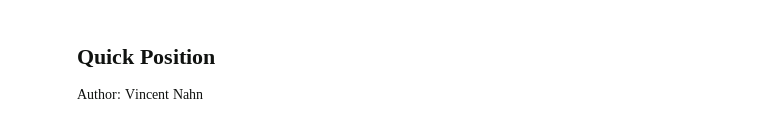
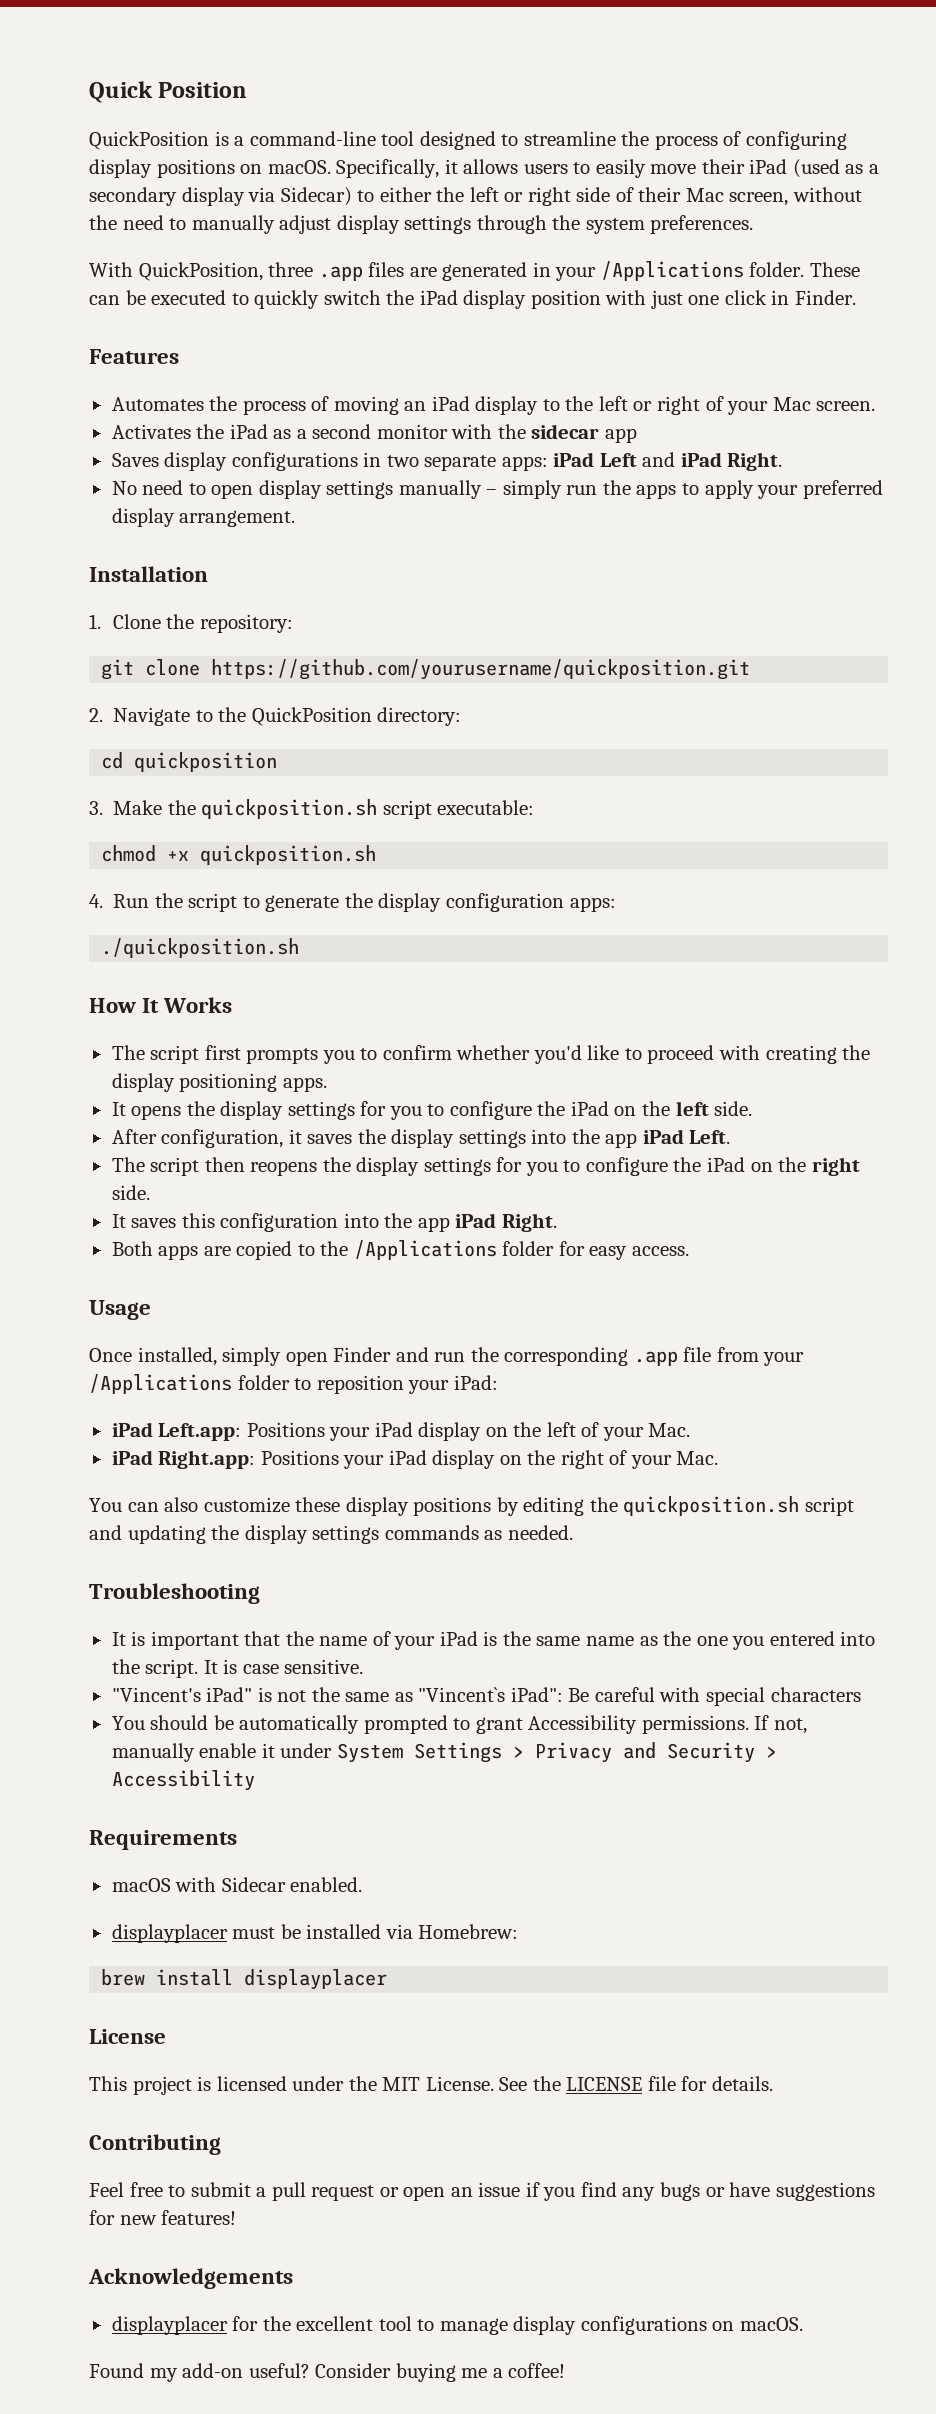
- Author: Vincent Nahn
+ QuickPosition is a command-line tool designed to streamline the process of configuring display positions on macOS. Specifically, it allows users to easily move their iPad (used as a secondary display via Sidecar) to either the left or right side of their Mac screen, without the need to manually adjust display settings through the system preferences.
+ With QuickPosition, three .app files are generated in your /Applications folder. These can be executed to quickly switch the iPad display position with just one click in Finder.
+ Features
+ Automates the process of moving an iPad display to the left or right of your Mac screen.
+ Activates the iPad as a second monitor with the sidecar app
+ Saves display configurations in two separate apps: iPad Left and iPad Right.
+ No need to open display settings manually – simply run the apps to apply your preferred display arrangement.
+ Installation
+ 1. Clone the repository:
+ git clone https://github.com/yourusername/quickposition.git
+ 2. Navigate to the QuickPosition directory:
+ cd quickposition
+ 3. Make the quickposition.sh script executable:
+ chmod +x quickposition.sh
+ 4. Run the script to generate the display configuration apps:
+ ./quickposition.sh
+ How It Works
+ The script first prompts you to confirm whether you'd like to proceed with creating the display positioning apps.
+ It opens the display settings for you to configure the iPad on the left side.
+ After configuration, it saves the display settings into the app iPad Left.
+ The script then reopens the display settings for you to configure the iPad on the right side.
+ It saves this configuration into the app iPad Right.
+ Both apps are copied to the /Applications folder for easy access.
+ Usage
+ Once installed, simply open Finder and run the corresponding .app file from your /Applications folder to reposition your iPad:
+ iPad Left.app: Positions your iPad display on the left of your Mac.
+ iPad Right.app: Positions your iPad display on the right of your Mac.
+ You can also customize these display positions by editing the quickposition.sh script and updating the display settings commands as needed.
+ Troubleshooting
+ It is important that the name of your iPad is the same name as the one you entered into the script. It is case sensitive.
+ "Vincent's iPad" is not the same as "Vincent`s iPad": Be careful with special characters
+ You should be automatically prompted to grant Accessibility permissions. If not, manually enable it under System Settings > Privacy and Security > Accessibility
+ Requirements
+ macOS with Sidecar enabled.
+ displayplacer must be installed via Homebrew:
+ brew install displayplacer
+ License
+ This project is licensed under the MIT License. See the LICENSE file for details.
+ Contributing
+ Feel free to submit a pull request or open an issue if you find any bugs or have suggestions for new features!
+ Acknowledgements
+ displayplacer for the excellent tool to manage display configurations on macOS.
+ Found my add-on useful? Consider buying me a coffee!

